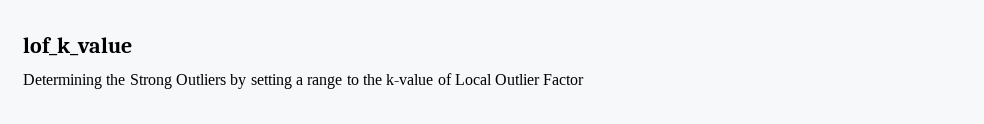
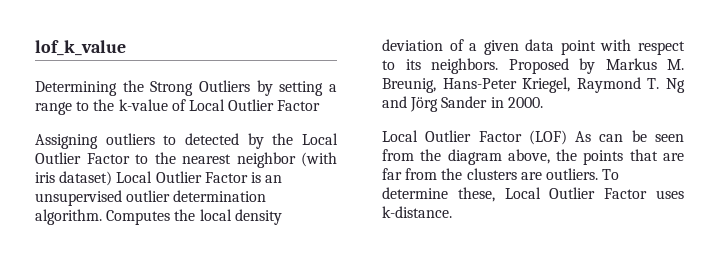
+ Assigning outliers to detected by the Local Outlier Factor to the nearest neighbor (with iris dataset) Local Outlier Factor is an unsupervised outlier determination algorithm. Computes the local density deviation of a given data point with respect to its neighbors. Proposed by Markus M. Breunig, Hans-Peter Kriegel, Raymond T. Ng and Jörg Sander in 2000.
+ Local Outlier Factor (LOF) As can be seen from the diagram above, the points that are far from the clusters are outliers. To determine these, Local Outlier Factor uses k-distance.

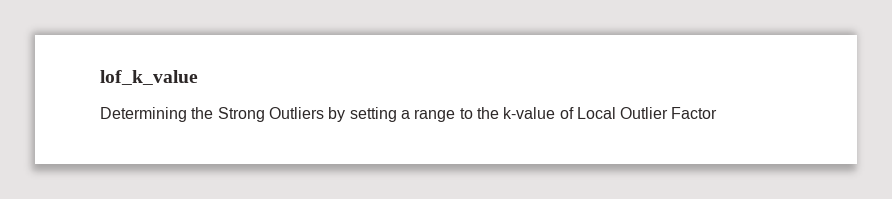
- Assigning outliers to detected by the Local Outlier Factor to the nearest neighbor (with iris dataset) Local Outlier Factor is an unsupervised outlier determination algorithm. Computes the local density deviation of a given data point with respect to its neighbors. Proposed by Markus M. Breunig, Hans-Peter Kriegel, Raymond T. Ng and Jörg Sander in 2000.
- Local Outlier Factor (LOF) As can be seen from the diagram above, the points that are far from the clusters are outliers. To determine these, Local Outlier Factor uses k-distance.

